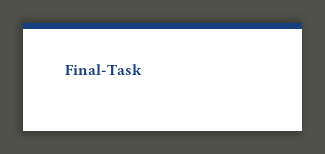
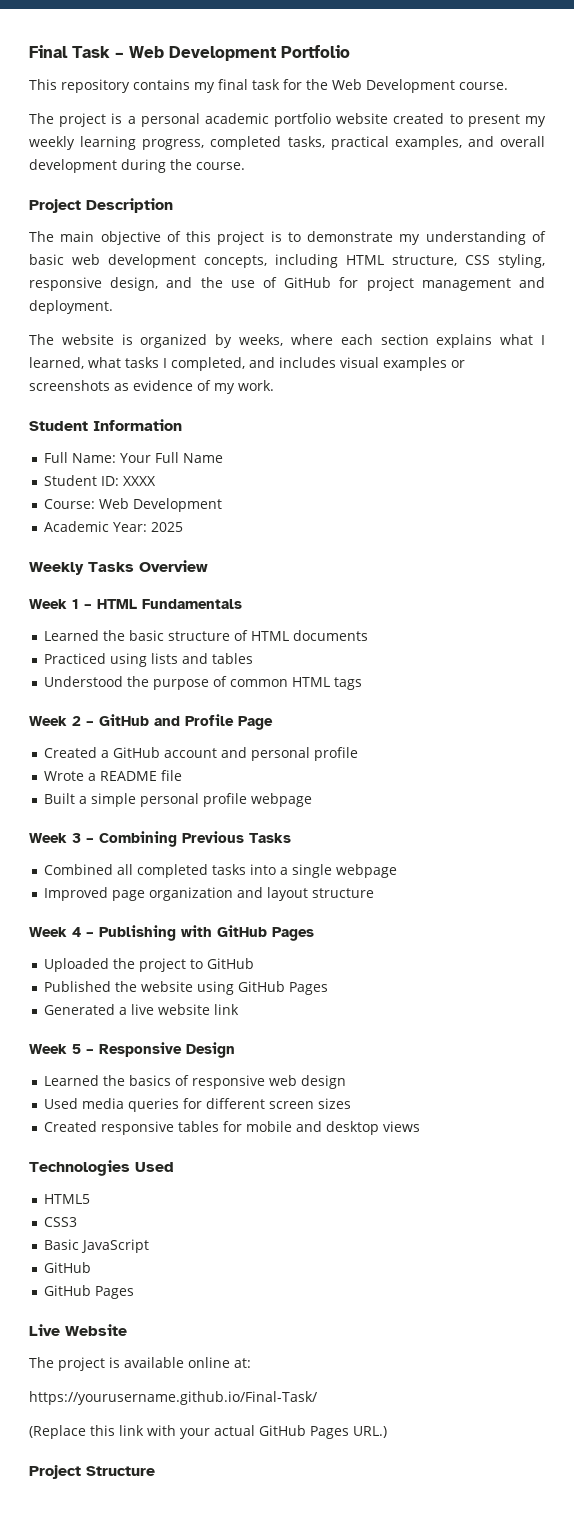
- Final-Task
+ Final Task – Web Development Portfolio
+ This repository contains my final task for the Web Development course.
+ The project is a personal academic portfolio website created to present my weekly learning progress, completed tasks, practical examples, and overall development during the course.
+ Project Description
+ The main objective of this project is to demonstrate my understanding of basic web development concepts, including HTML structure, CSS styling, responsive design, and the use of GitHub for project management and deployment.
+ The website is organized by weeks, where each section explains what I learned, what tasks I completed, and includes visual examples or screenshots as evidence of my work.
+ Student Information
+ Full Name: Your Full Name
+ Student ID: XXXX
+ Course: Web Development
+ Academic Year: 2025
+ Weekly Tasks Overview
+ Week 1 – HTML Fundamentals
+ Learned the basic structure of HTML documents
+ Practiced using lists and tables
+ Understood the purpose of common HTML tags
+ Week 2 – GitHub and Profile Page
+ Created a GitHub account and personal profile
+ Wrote a README file
+ Built a simple personal profile webpage
+ Week 3 – Combining Previous Tasks
+ Combined all completed tasks into a single webpage
+ Improved page organization and layout structure
+ Week 4 – Publishing with GitHub Pages
+ Uploaded the project to GitHub
+ Published the website using GitHub Pages
+ Generated a live website link
+ Week 5 – Responsive Design
+ Learned the basics of responsive web design
+ Used media queries for different screen sizes
+ Created responsive tables for mobile and desktop views
+ Technologies Used
+ HTML5
+ CSS3
+ Basic JavaScript
+ GitHub
+ GitHub Pages
+ Live Website
+ The project is available online at:
+ https://yourusername.github.io/Final-Task/
+ (Replace this link with your actual GitHub Pages URL.)
+ Project Structure

